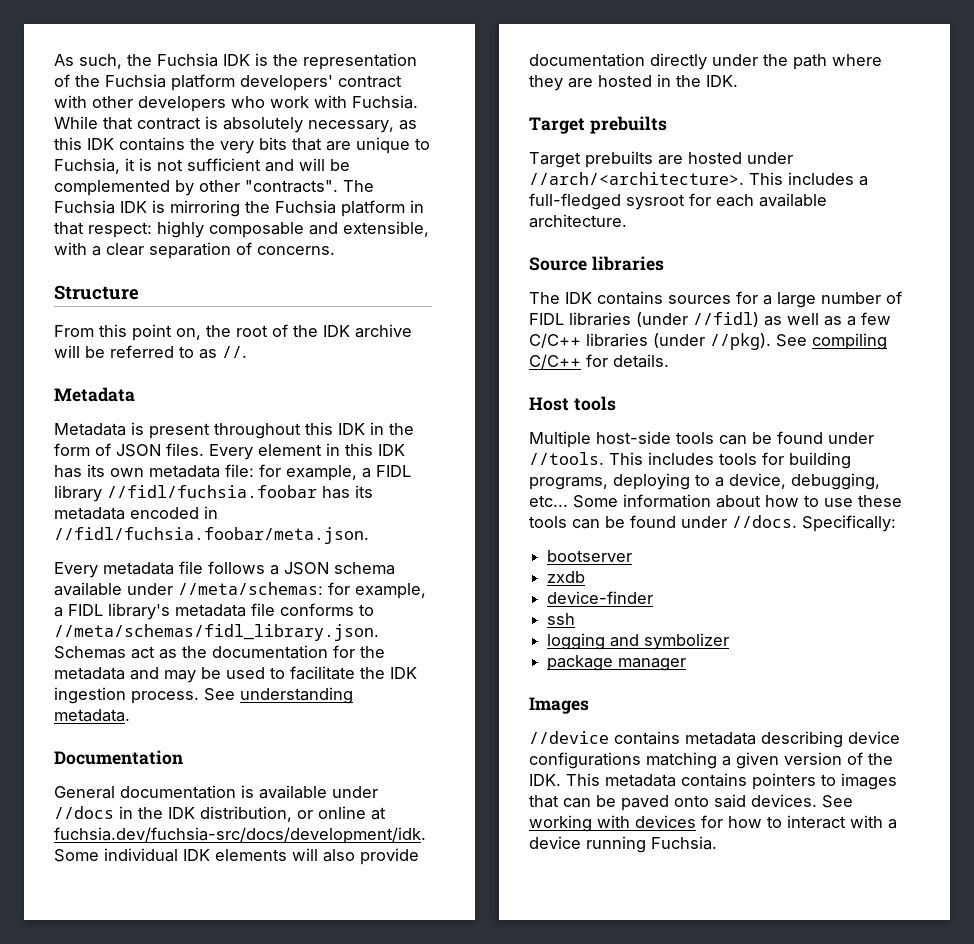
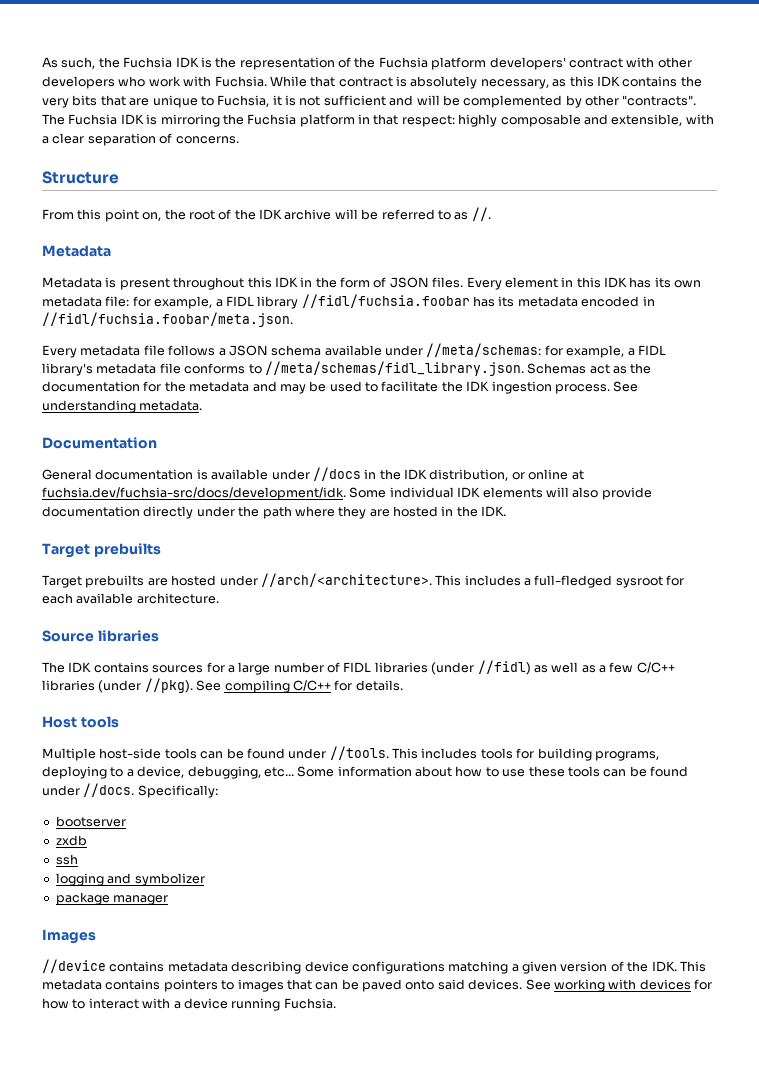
- device-finder

